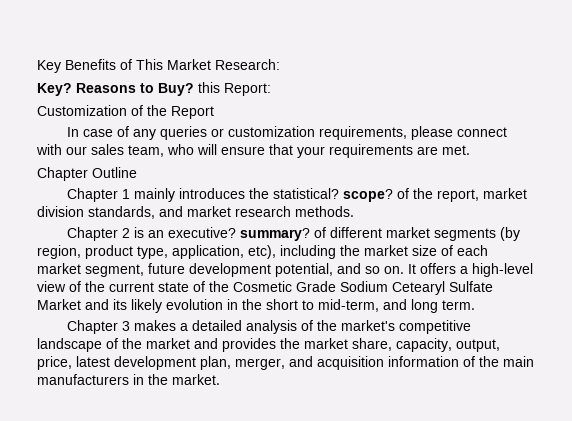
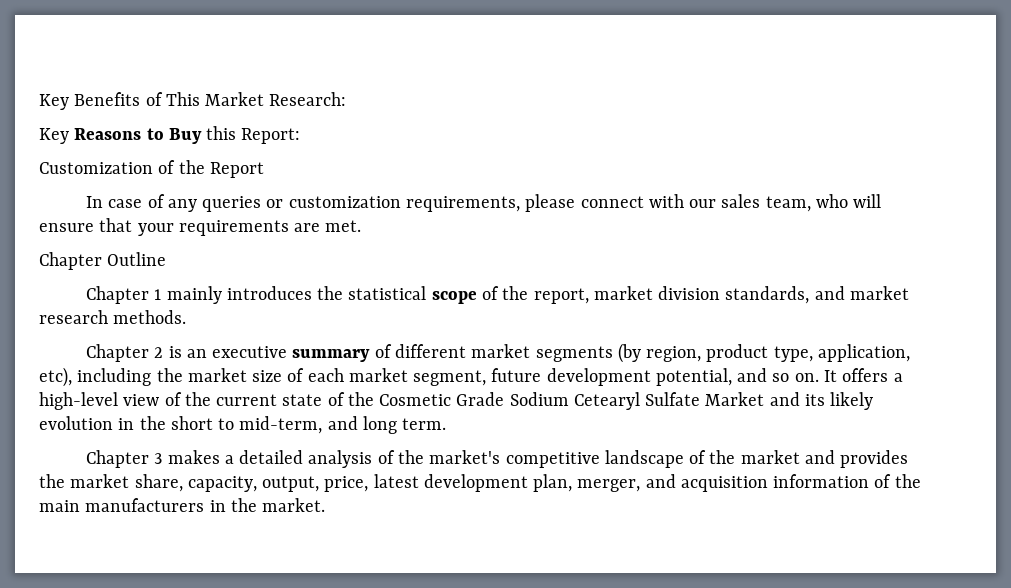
- Key? Reasons to Buy? this Report:
+ Key Reasons to Buy this Report:
- Chapter 1 mainly introduces the statistical? scope? of the report, market division standards, and market research methods.
+ Chapter 1 mainly introduces the statistical scope of the report, market division standards, and market research methods.
- Chapter 2 is an executive? summary? of different market segments (by region, product type, application, etc), including the market size of each market segment, future development potential, and so on.
+ Chapter 2 is an executive summary of different market segments (by region, product type, application, etc), including the market size of each market segment, future development potential, and so on.

